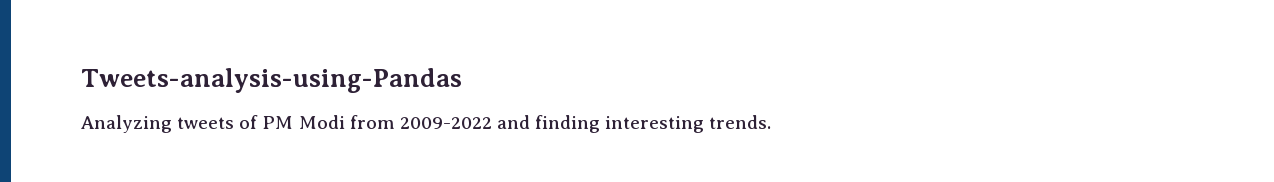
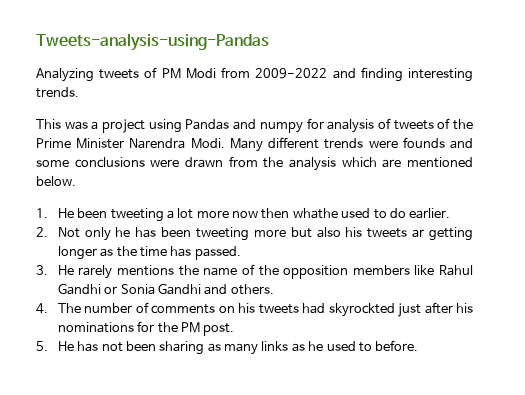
+ This was a project using Pandas and numpy for analysis of tweets of the Prime Minister Narendra Modi. Many different trends were founds and some conclusions were drawn from the analysis which are mentioned below.
+ 1. He been tweeting a lot more now then whathe used to do earlier.
+ 2. Not only he has been tweeting more but also his tweets ar getting longer as the time has passed.
+ 3. He rarely mentions the name of the opposition members like Rahul Gandhi or Sonia Gandhi and others.
+ 4. The number of comments on his tweets had skyrockted just after his nominations for the PM post.
+ 5. He has not been sharing as many links as he used to before.

